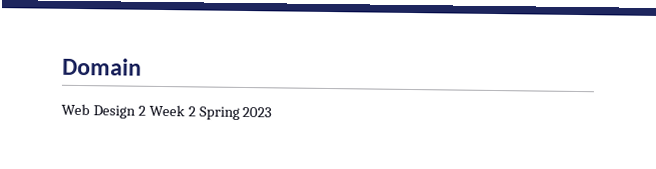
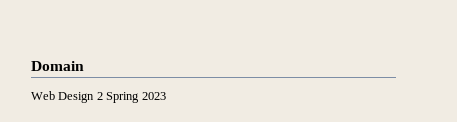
- Web Design 2 Week 2 Spring 2023
+ Web Design 2 Spring 2023

